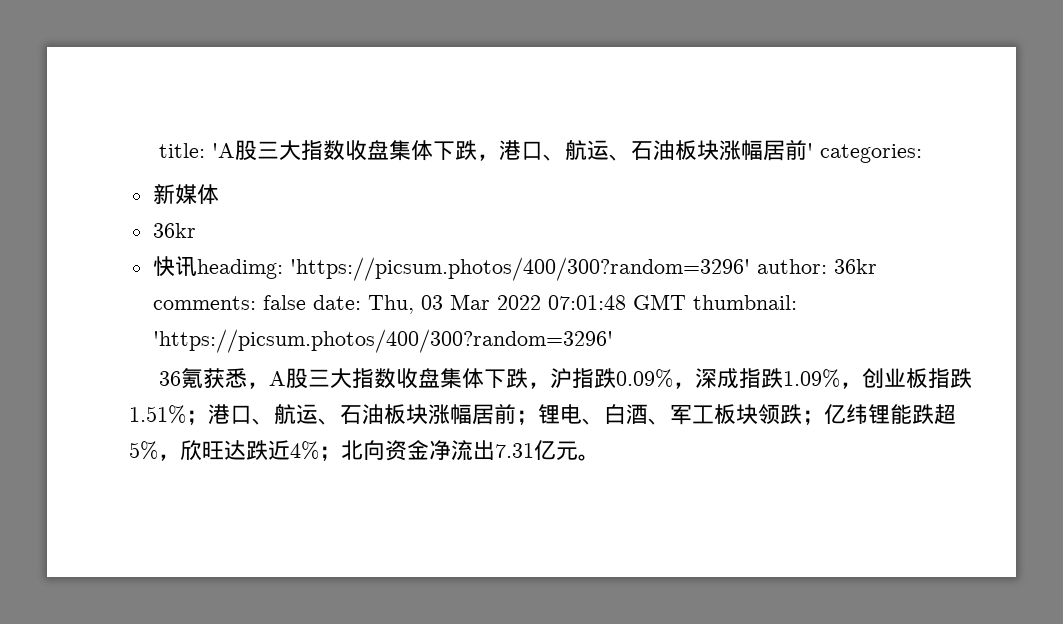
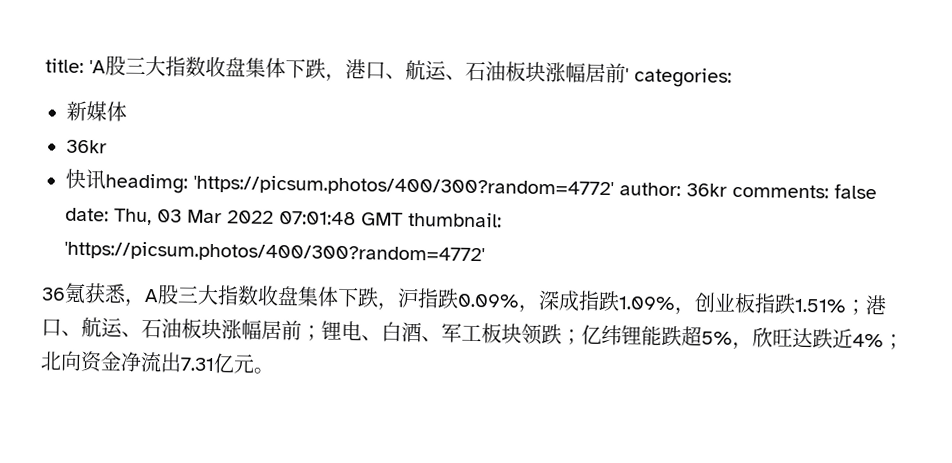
- 快讯headimg: 'https://picsum.photos/400/300?random=3296' author: 36kr comments: false date: Thu, 03 Mar 2022 07:01:48 GMT thumbnail: 'https://picsum.photos/400/300?random=3296'
+ 快讯headimg: 'https://picsum.photos/400/300?random=4772' author: 36kr comments: false date: Thu, 03 Mar 2022 07:01:48 GMT thumbnail: 'https://picsum.photos/400/300?random=4772'

